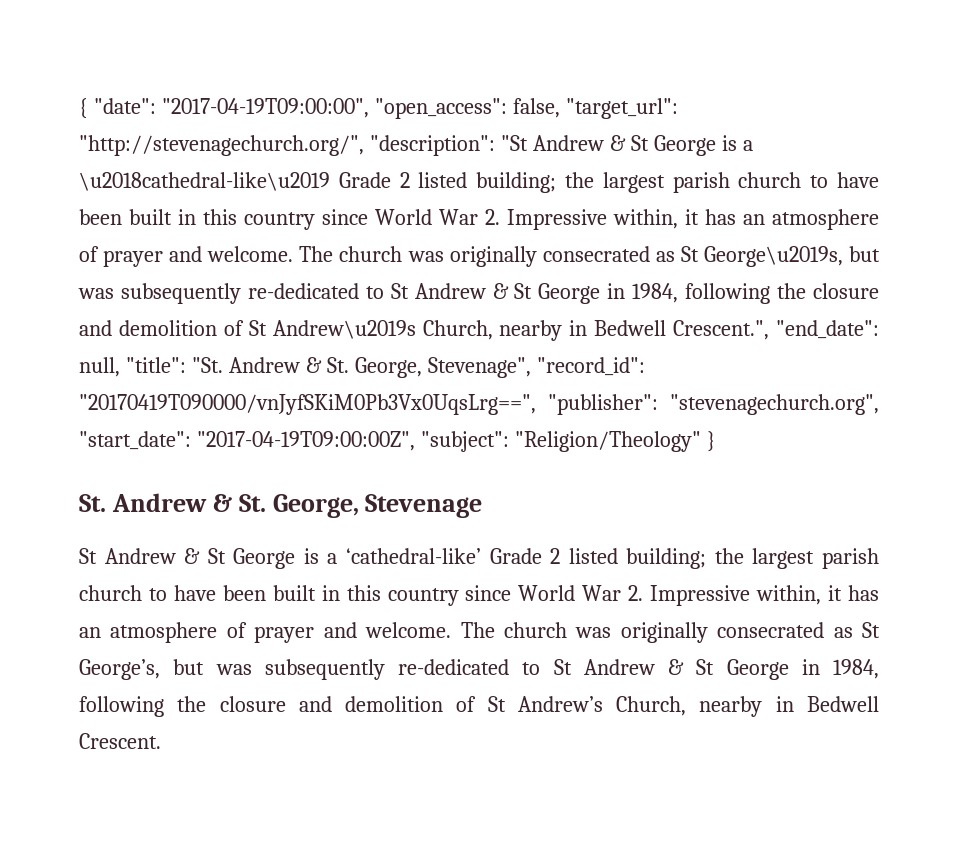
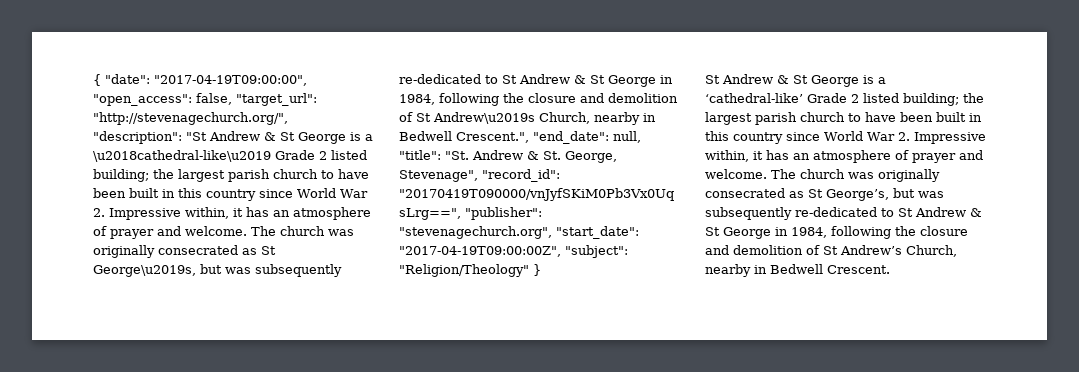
- St. Andrew & St. George, Stevenage

